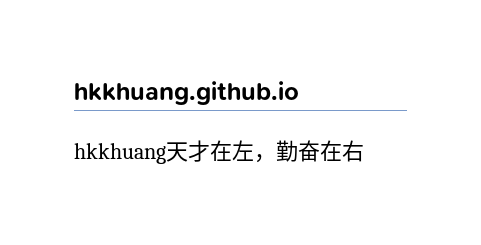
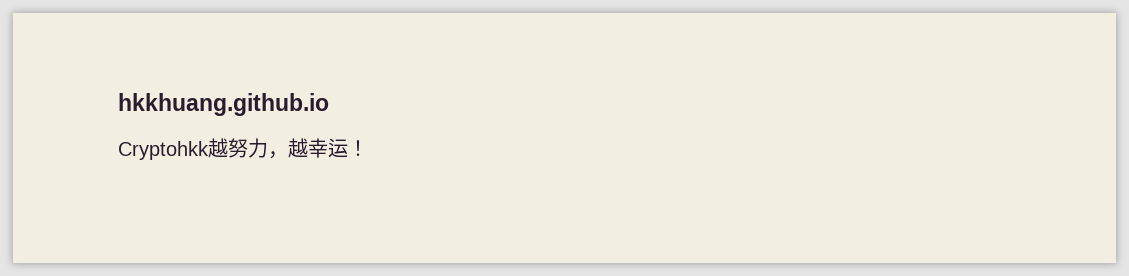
- hkkhuang天才在左，勤奋在右
+ Cryptohkk越努力，越幸运！

